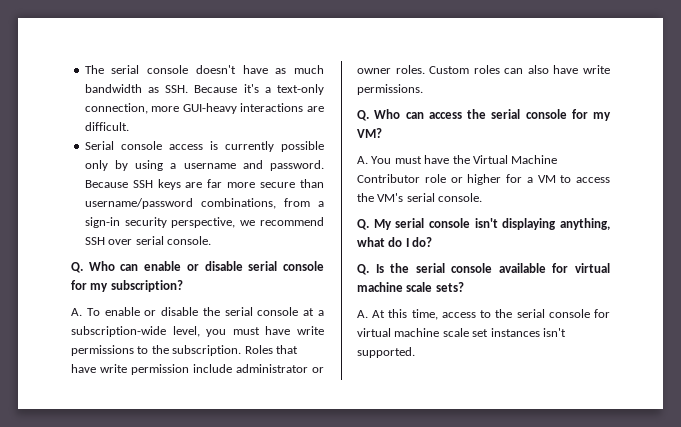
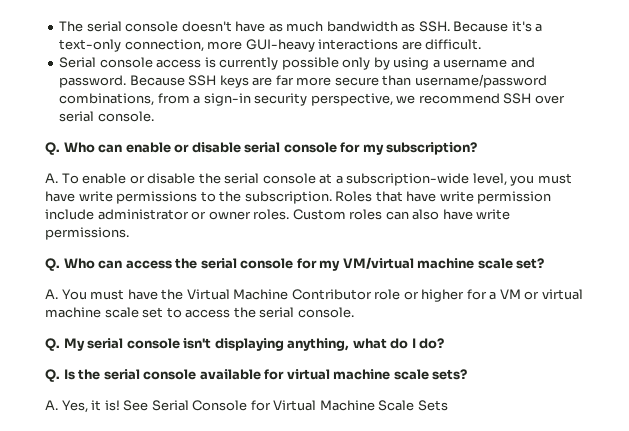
- Q. Who can access the serial console for my VM?
+ Q. Who can access the serial console for my VM/virtual machine scale set?
- A. You must have the Virtual Machine Contributor role or higher for a VM to access the VM's serial console.
+ A. You must have the Virtual Machine Contributor role or higher for a VM or virtual machine scale set to access the serial console.
- A. At this time, access to the serial console for virtual machine scale set instances isn't supported.
+ A. Yes, it is! See Serial Console for Virtual Machine Scale Sets

